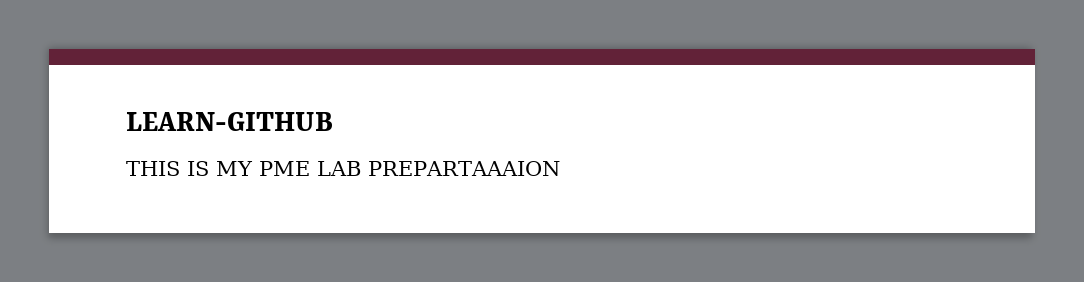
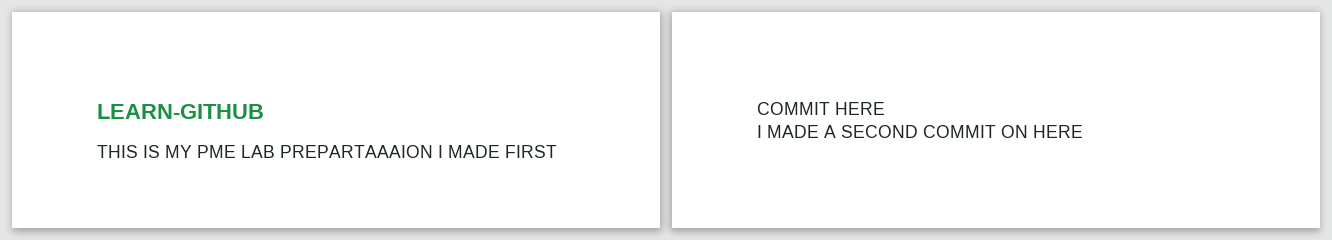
- THIS IS MY PME LAB PREPARTAAAION
+ THIS IS MY PME LAB PREPARTAAAION I MADE FIRST COMMIT HERE
+ I MADE A SECOND COMMIT ON HERE

